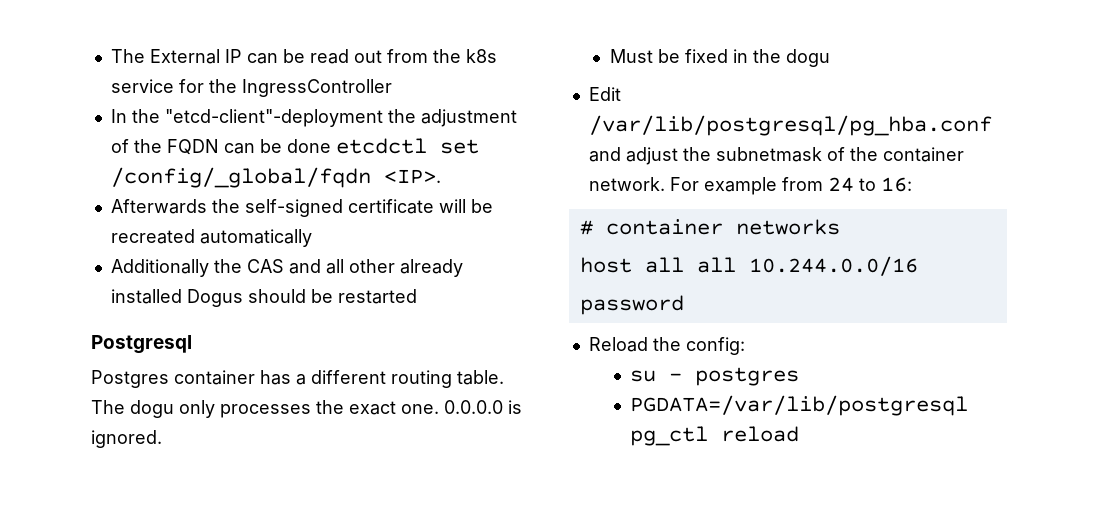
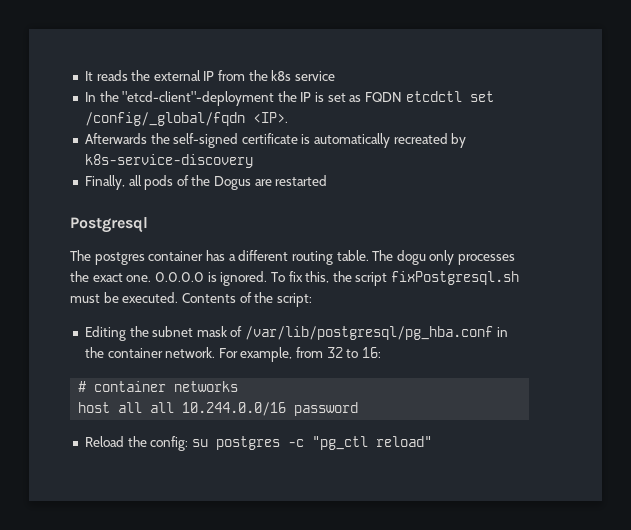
- The External IP can be read out from the k8s service for the IngressController
+ It reads the external IP from the k8s service
- In the "etcd-client"-deployment the adjustment of the FQDN can be done etcdctl set /config/_global/fqdn <IP>.
+ In the "etcd-client"-deployment the IP is set as FQDN etcdctl set /config/_global/fqdn <IP>.
- Afterwards the self-signed certificate will be recreated automatically
- Additionally the CAS and all other already installed Dogus should be restarted
+ Afterwards the self-signed certificate is automatically recreated by k8s-service-discovery
+ Finally, all pods of the Dogus are restarted
- Postgres container has a different routing table.
+ The postgres container has a different routing table.
- 0.0.0.0 is ignored.
- Must be fixed in the dogu
- Edit /var/lib/postgresql/pg_hba.conf and adjust the subnetmask of the container network. For example from 24 to 16:
+ 0.0.0.0 is ignored. To fix this, the script fixPostgresql.sh must be executed. Contents of the script:
+ Editing the subnet mask of /var/lib/postgresql/pg_hba.conf in the container network. For example, from 32 to 16:
- Reload the config:
- su - postgres
- PGDATA=/var/lib/postgresql pg_ctl reload
+ Reload the config: su postgres -c "pg_ctl reload"

